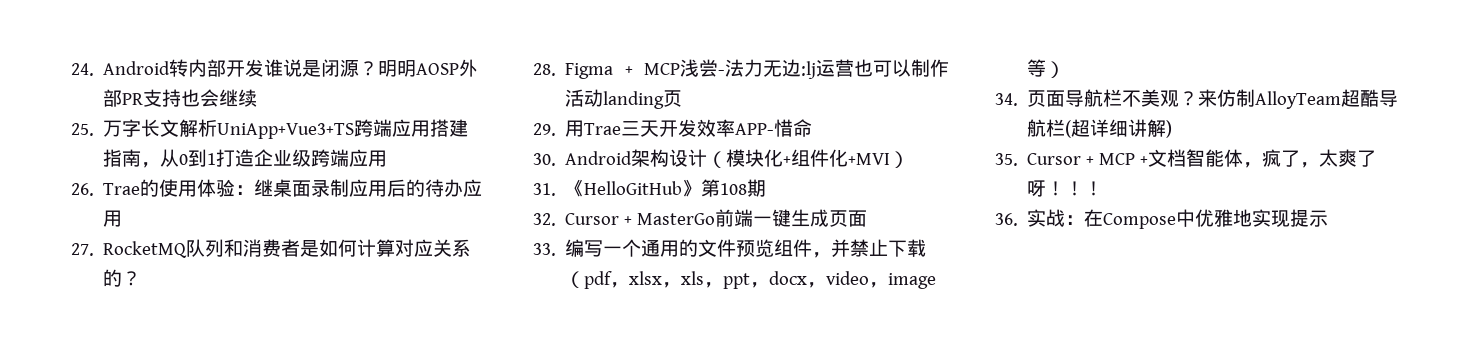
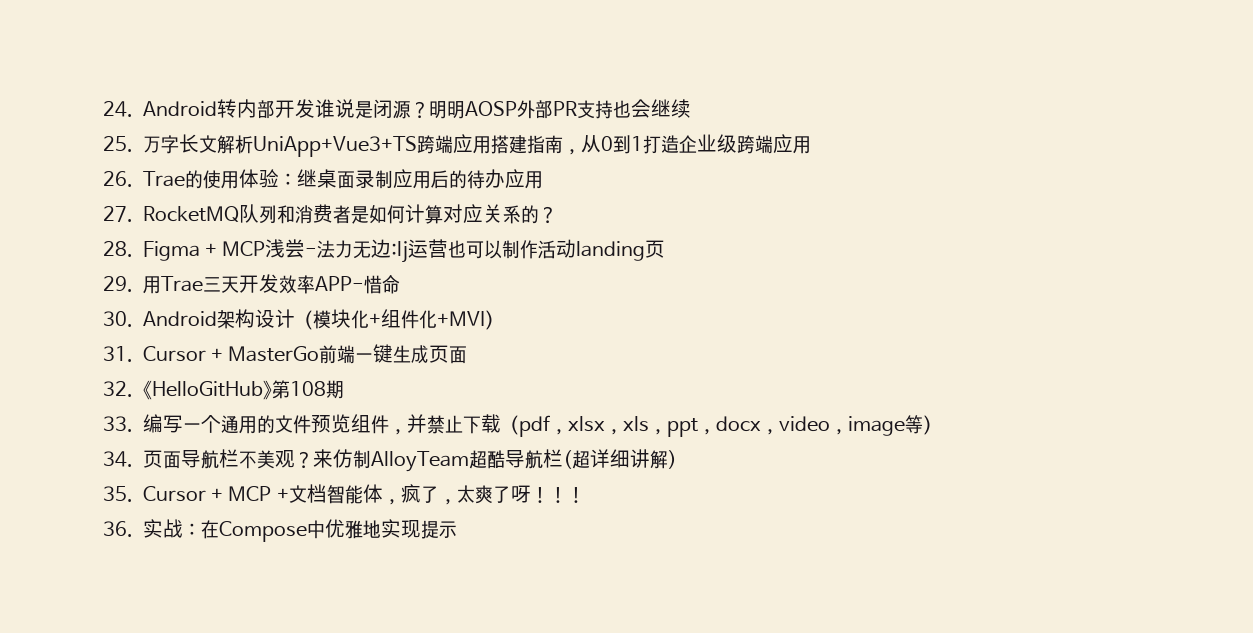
- 31.《HelloGitHub》第108期
- 32. Cursor + MasterGo前端一键生成页面
+ 31. Cursor + MasterGo前端一键生成页面
+ 32.《HelloGitHub》第108期

